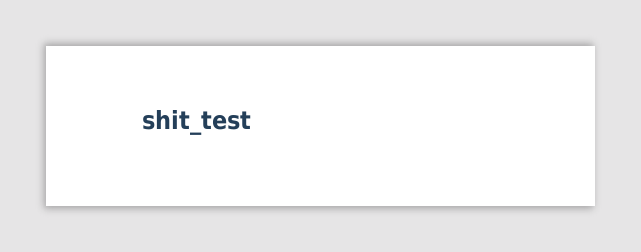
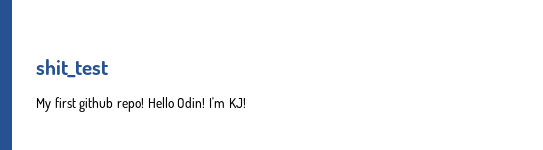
+ My first github repo! Hello Odin! I'm KJ!

